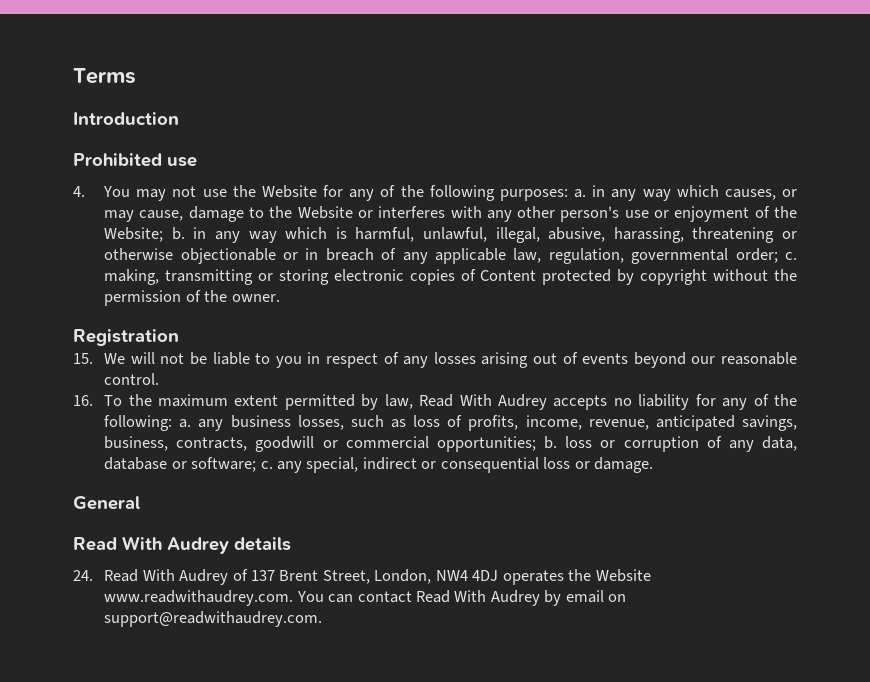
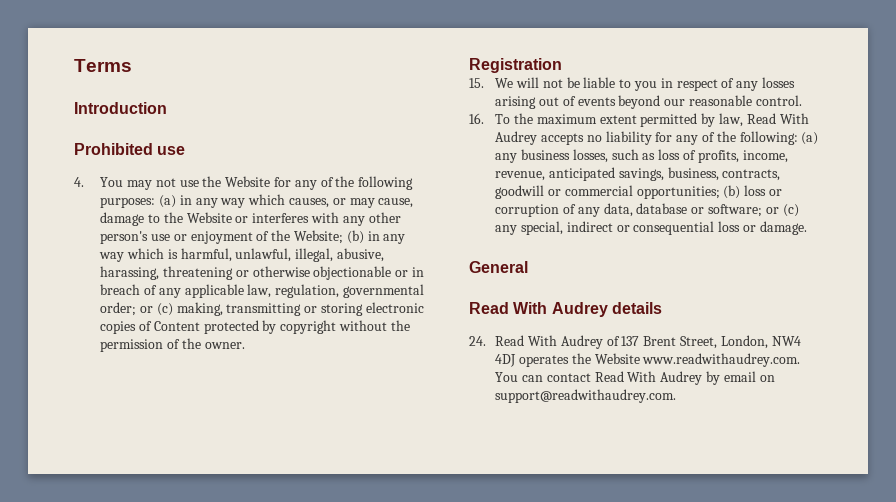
- a. in any way which causes, or may cause, damage to the Website or interferes with any other person's use or enjoyment of the Website;
+ (a) in any way which causes, or may cause, damage to the Website or interferes with any other person's use or enjoyment of the Website;
- b. in any way which is harmful, unlawful, illegal, abusive, harassing, threatening or otherwise objectionable or in breach of any applicable law, regulation, governmental order;
+ (b) in any way which is harmful, unlawful, illegal, abusive, harassing, threatening or otherwise objectionable or in breach of any applicable law, regulation, governmental order;
- c. making, transmitting or storing electronic copies of Content protected by copyright without the permission of the owner.
+ or (c) making, transmitting or storing electronic copies of Content protected by copyright without the permission of the owner.
- 16. To the maximum extent permitted by law, Read With Audrey accepts no liability for any of the following: a. any business losses, such as loss of profits, income, revenue, anticipated savings, business, contracts, goodwill or commercial opportunities; b. loss or corruption of any data, database or software; c. any special, indirect or consequential loss or damage.
+ 16. To the maximum extent permitted by law, Read With Audrey accepts no liability for any of the following: (a) any business losses, such as loss of profits, income, revenue, anticipated savings, business, contracts, goodwill or commercial opportunities; (b) loss or corruption of any data, database or software; or (c) any special, indirect or consequential loss or damage.

